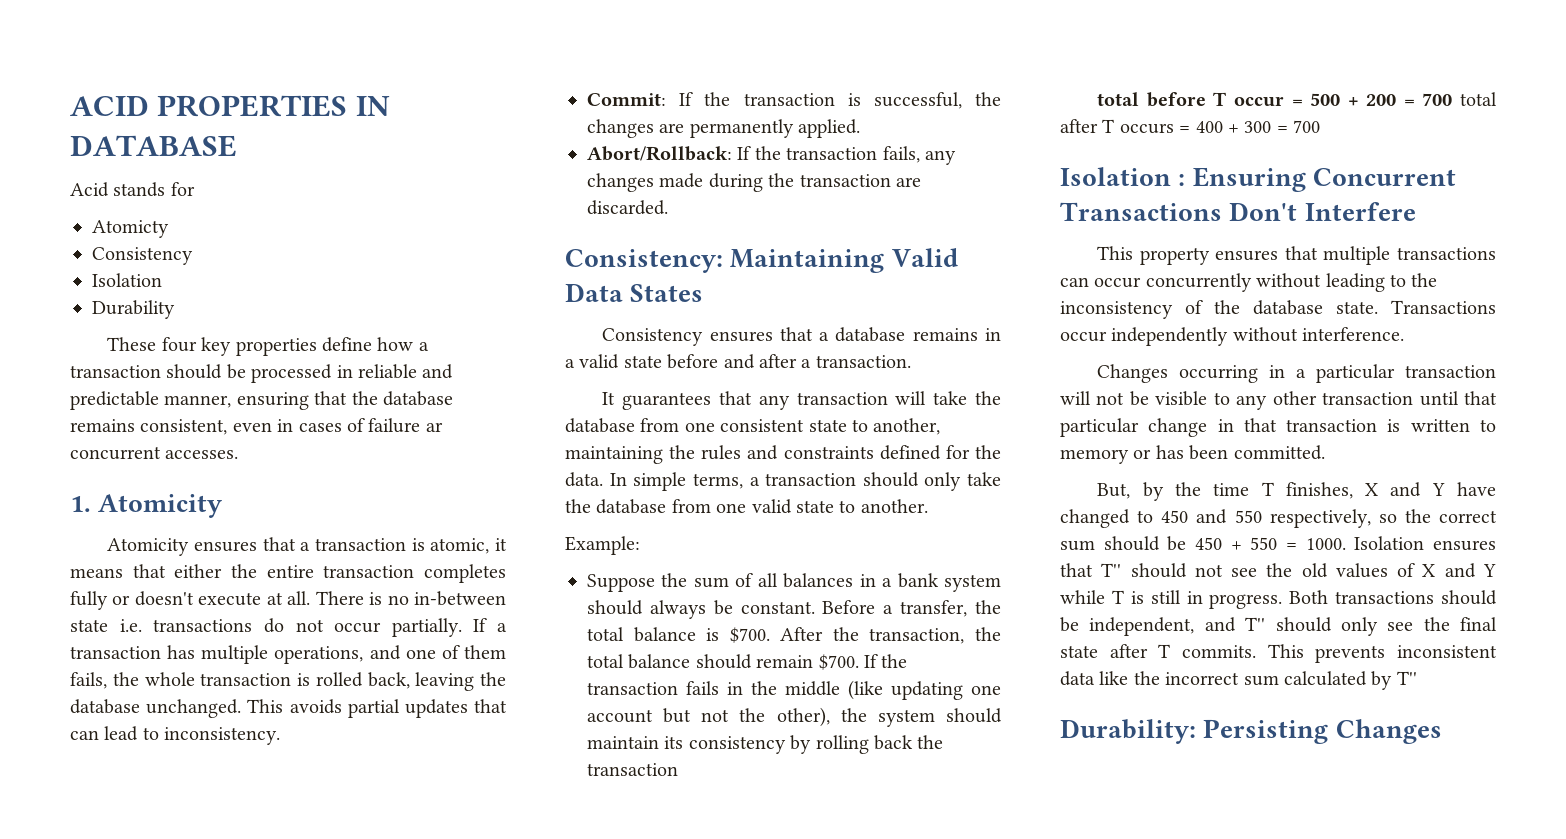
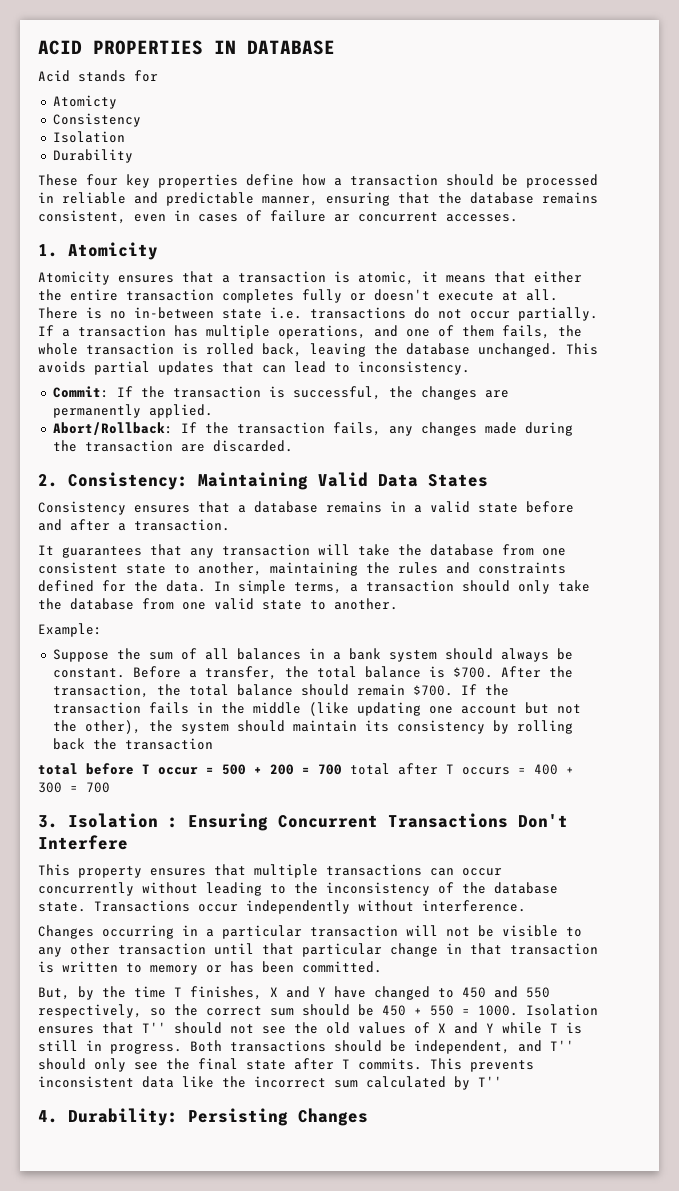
- Consistency: Maintaining Valid Data States
+ 2. Consistency: Maintaining Valid Data States
- Isolation : Ensuring Concurrent Transactions Don't Interfere
+ 3. Isolation : Ensuring Concurrent Transactions Don't Interfere
- Durability: Persisting Changes
+ 4. Durability: Persisting Changes

